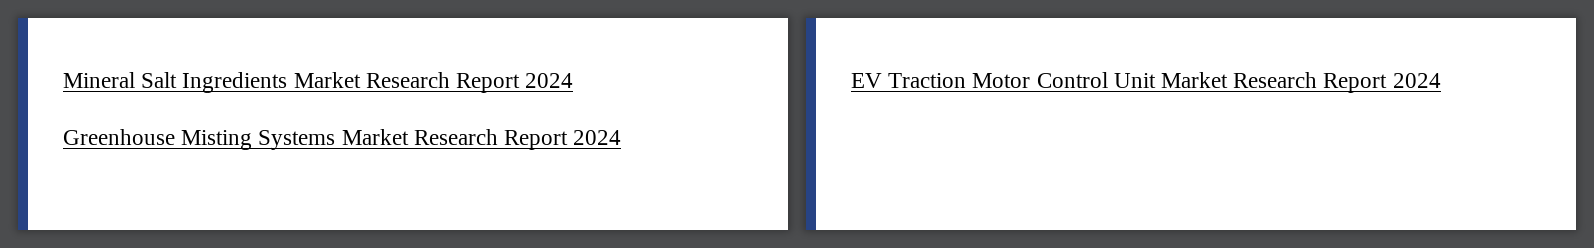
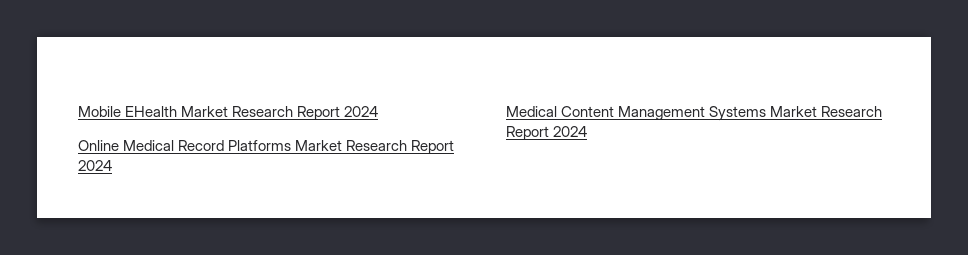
- Mineral Salt Ingredients Market Research Report 2024
- Greenhouse Misting Systems Market Research Report 2024
+ Mobile EHealth Market Research Report 2024
+ Online Medical Record Platforms Market Research Report 2024
+ Medical Content Management Systems Market Research Report 2024
- EV Traction Motor Control Unit Market Research Report 2024

